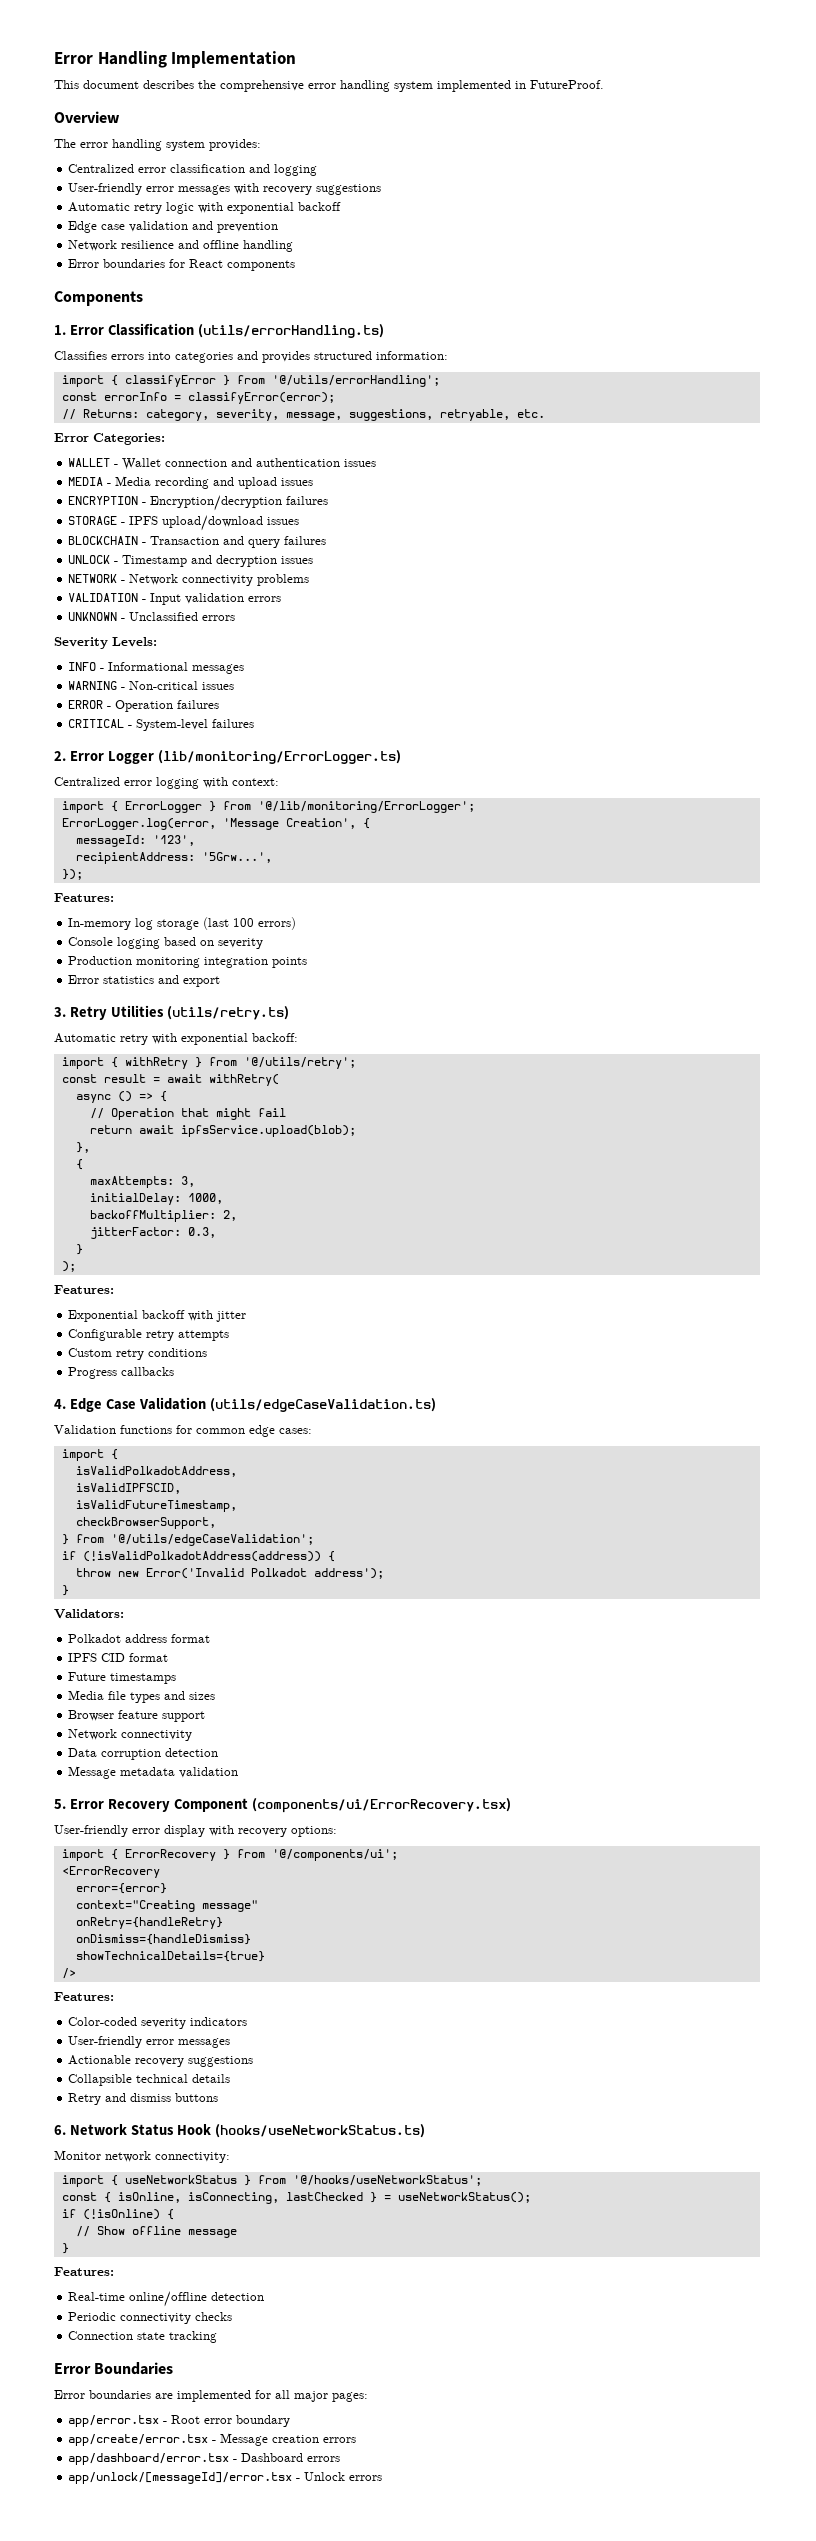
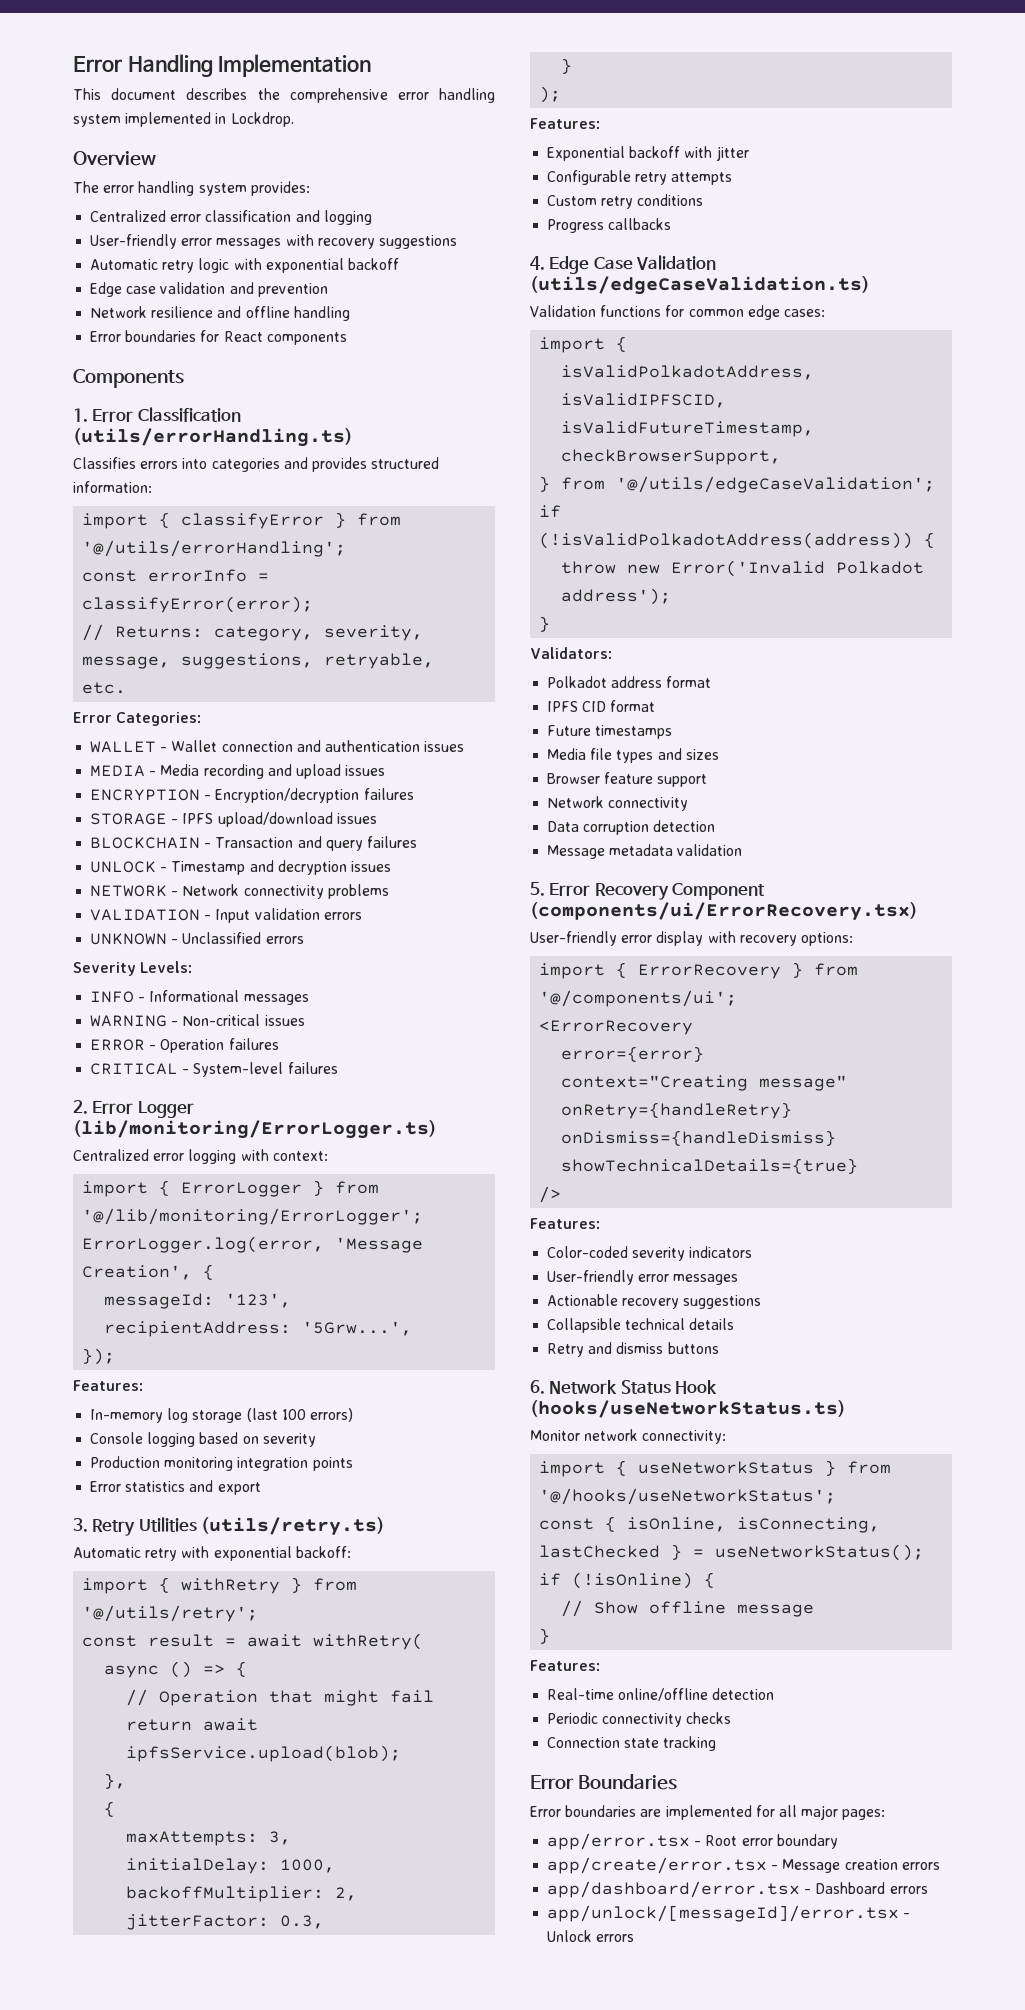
- This document describes the comprehensive error handling system implemented in FutureProof.
+ This document describes the comprehensive error handling system implemented in Lockdrop.

